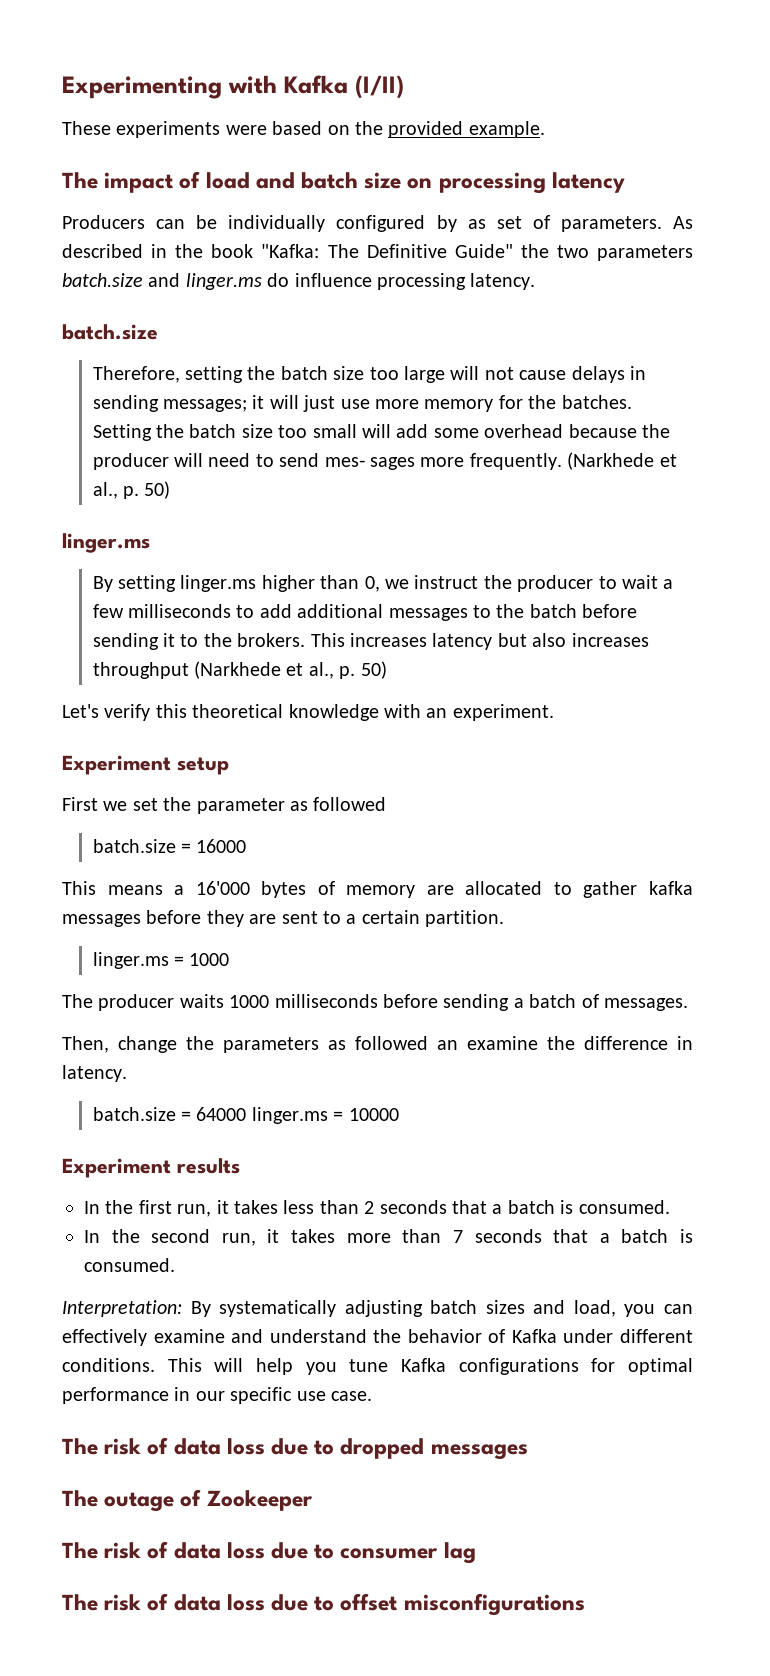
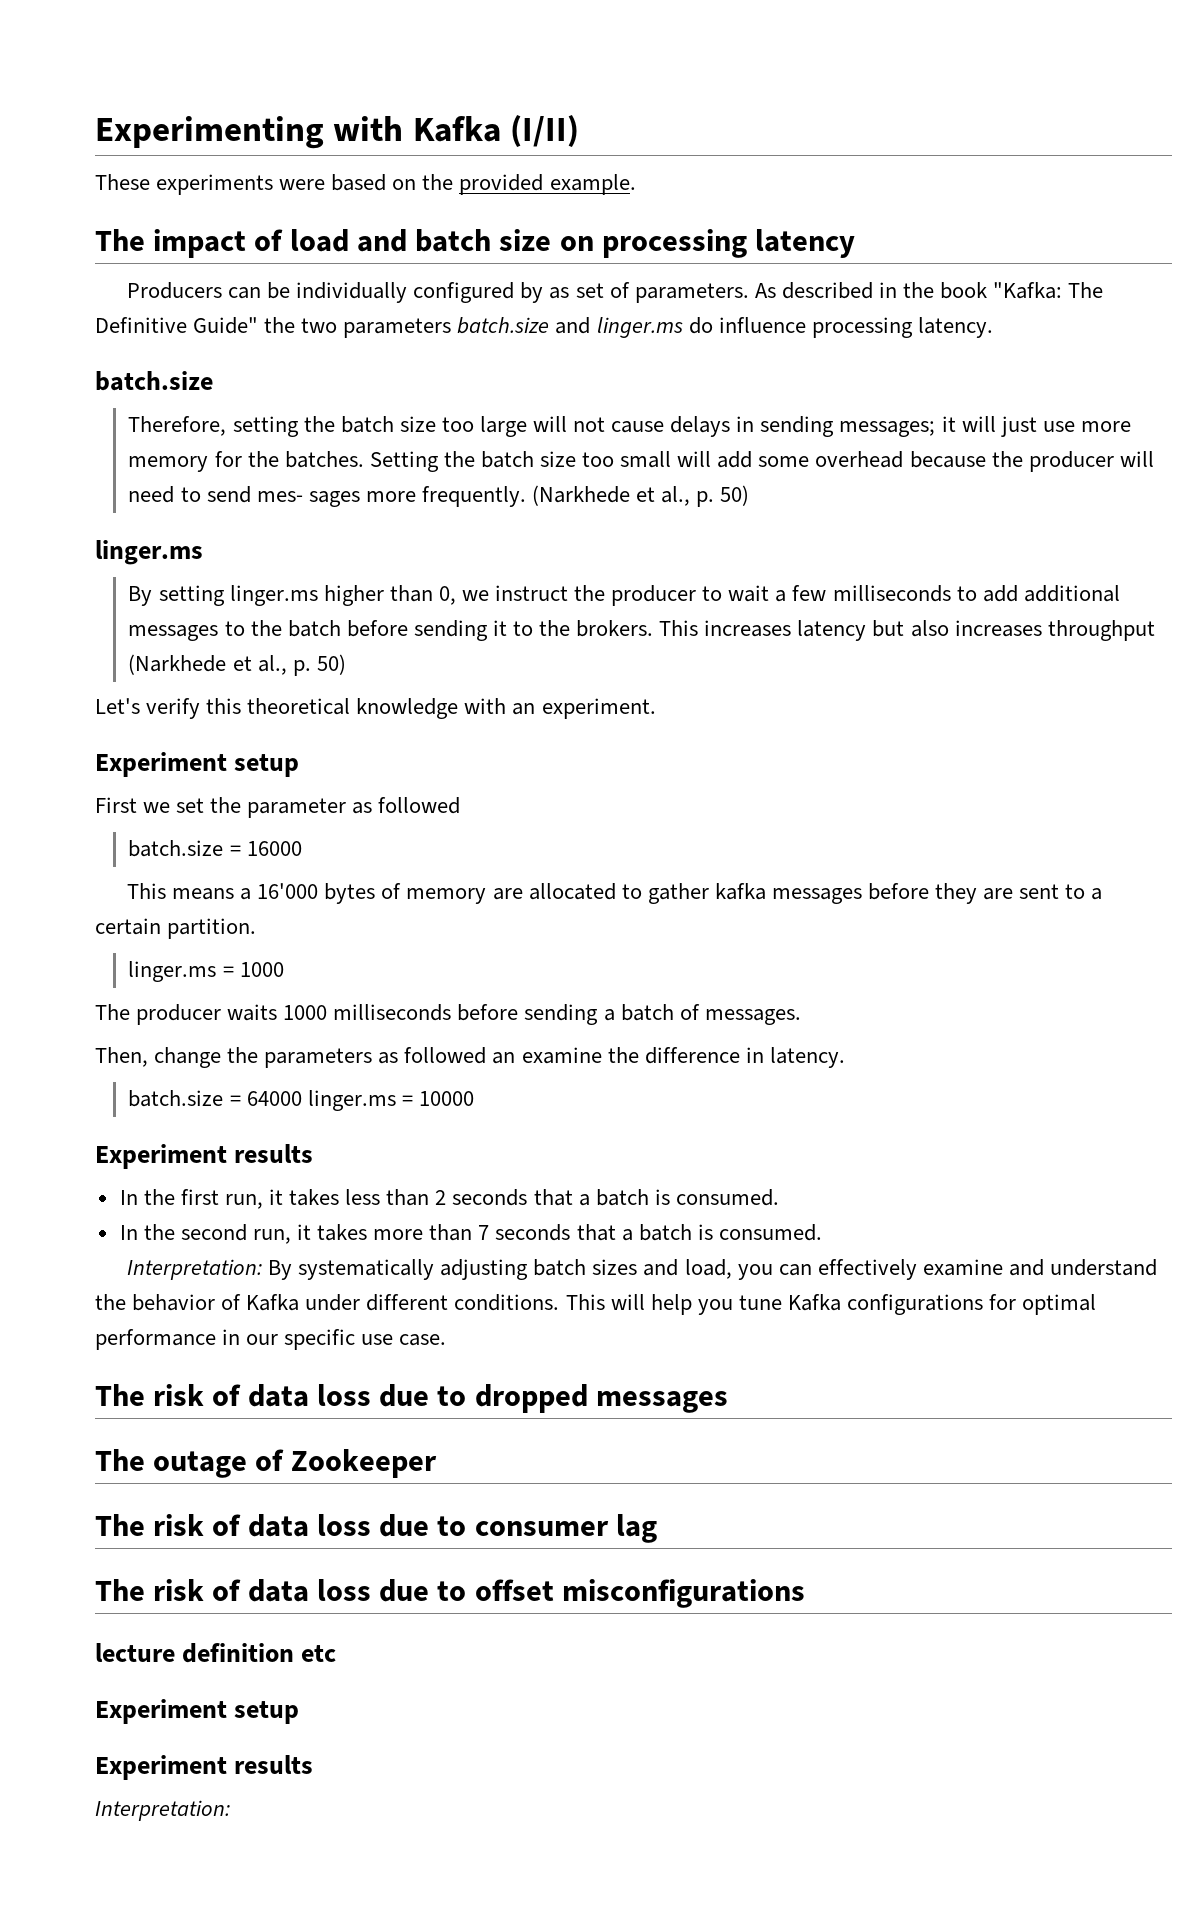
+ lecture definition etc
+ Experiment setup
+ Experiment results
+ Interpretation:

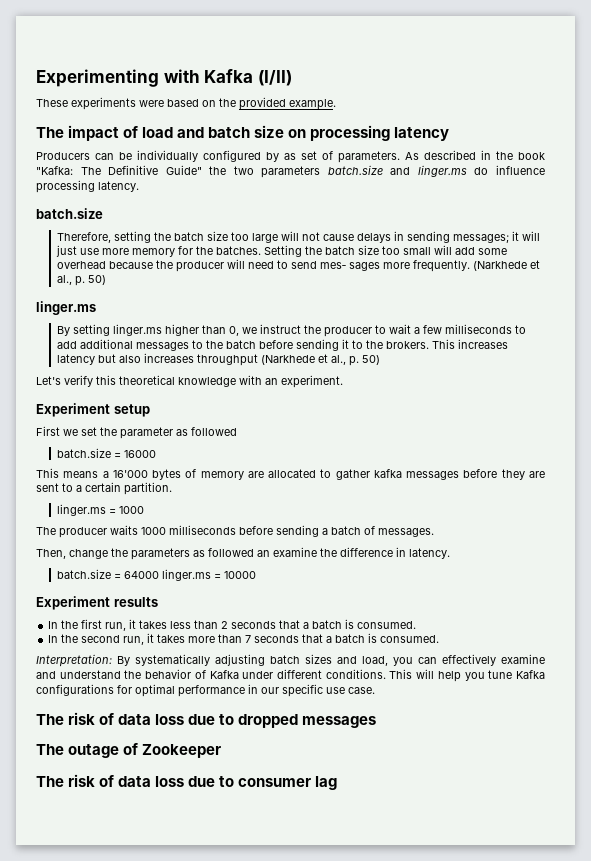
- The risk of data loss due to offset misconfigurations
- lecture definition etc
- Experiment setup
- Experiment results
- Interpretation:

